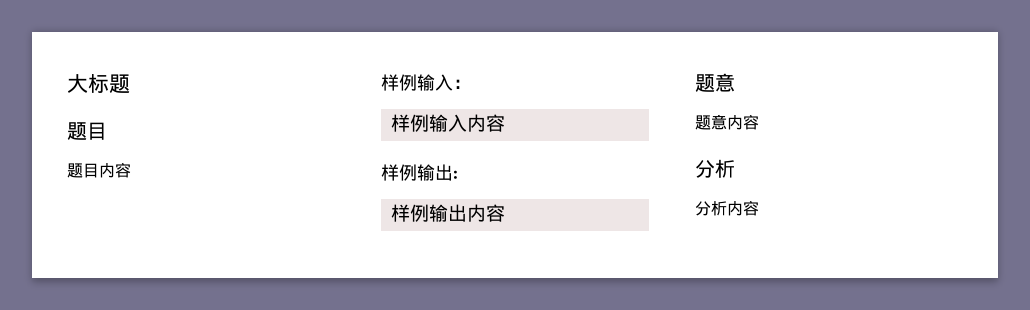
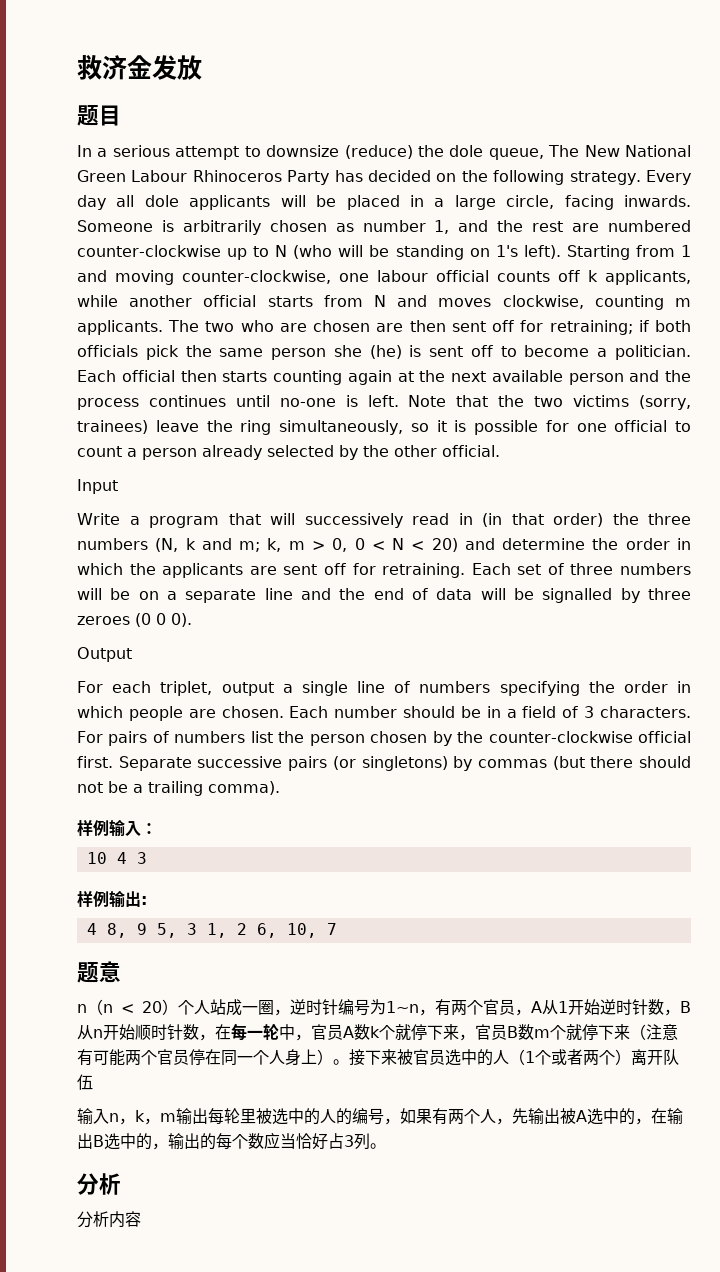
- 大标题
+ 救济金发放
- 题目内容
+ In a serious attempt to downsize (reduce) the dole queue, The New National Green Labour Rhinoceros Party has decided on the following strategy. Every day all dole applicants will be placed in a large circle, facing inwards. Someone is arbitrarily chosen as number 1, and the rest are numbered counter-clockwise up to N (who will be standing on 1's left). Starting from 1 and moving counter-clockwise, one labour official counts off k applicants, while another official starts from N and moves clockwise, counting m applicants. The two who are chosen are then sent off for retraining; if both officials pick the same person she (he) is sent off to become a politician. Each official then starts counting again at the next available person and the process continues until no-one is left. Note that the two victims (sorry, trainees) leave the ring simultaneously, so it is possible for one official to count a person already selected by the other official.
+ Input
+ Write a program that will successively read in (in that order) the three numbers (N, k and m; k, m > 0, 0 < N < 20) and determine the order in which the applicants are sent off for retraining. Each set of three numbers will be on a separate line and the end of data will be signalled by three zeroes (0 0 0).
+ Output
+ For each triplet, output a single line of numbers specifying the order in which people are chosen. Each number should be in a field of 3 characters. For pairs of numbers list the person chosen by the counter-clockwise official first. Separate successive pairs (or singletons) by commas (but there should not be a trailing comma).
- 样例输入内容
+ 10 4 3
- 样例输出内容
+ 4 8, 9 5, 3 1, 2 6, 10, 7
  题意
- 题意内容
+ n（n < 20）个人站成一圈，逆时针编号为1~n，有两个官员，A从1开始逆时针数，B从n开始顺时针数，在每一轮中，官员A数k个就停下来，官员B数m个就停下来（注意有可能两个官员停在同一个人身上）。接下来被官员选中的人（1个或者两个）离开队伍
+ 输入n，k，m输出每轮里被选中的人的编号，如果有两个人，先输出被A选中的，在输出B选中的，输出的每个数应当恰好占3列。

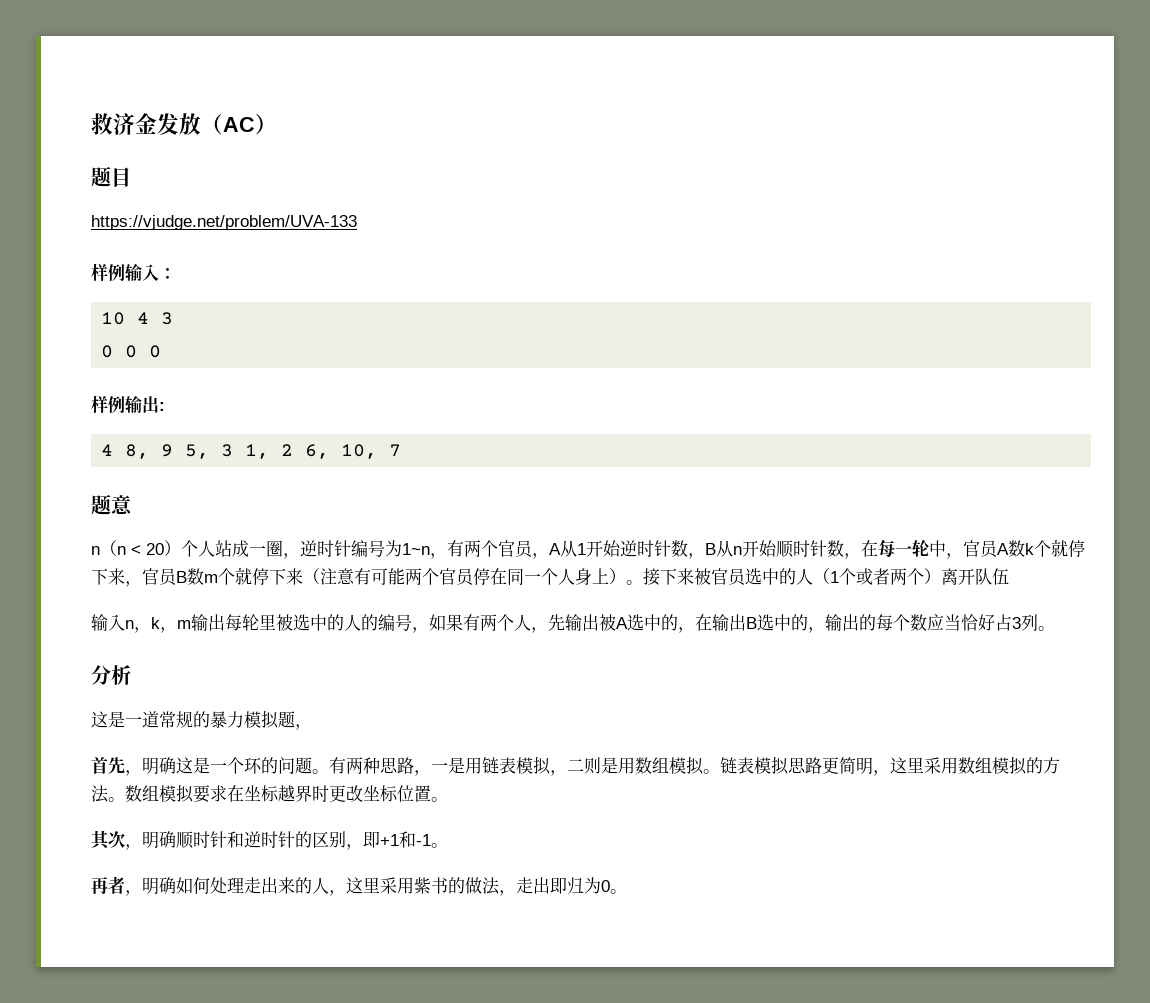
- 救济金发放
+ 救济金发放（AC）
- In a serious attempt to downsize (reduce) the dole queue, The New National Green Labour Rhinoceros Party has decided on the following strategy. Every day all dole applicants will be placed in a large circle, facing inwards. Someone is arbitrarily chosen as number 1, and the rest are numbered counter-clockwise up to N (who will be standing on 1's left). Starting from 1 and moving counter-clockwise, one labour official counts off k applicants, while another official starts from N and moves clockwise, counting m applicants. The two who are chosen are then sent off for retraining; if both officials pick the same person she (he) is sent off to become a politician. Each official then starts counting again at the next available person and the process continues until no-one is left. Note that the two victims (sorry, trainees) leave the ring simultaneously, so it is possible for one official to count a person already selected by the other official.
- Input
- Write a program that will successively read in (in that order) the three numbers (N, k and m; k, m > 0, 0 < N < 20) and determine the order in which the applicants are sent off for retraining. Each set of three numbers will be on a separate line and the end of data will be signalled by three zeroes (0 0 0).
- Output
- For each triplet, output a single line of numbers specifying the order in which people are chosen. Each number should be in a field of 3 characters. For pairs of numbers list the person chosen by the counter-clockwise official first. Separate successive pairs (or singletons) by commas (but there should not be a trailing comma).
+ https://vjudge.net/problem/UVA-133
+ 0 0 0
- 分析内容
+ 这是一道常规的暴力模拟题，
+ 首先，明确这是一个环的问题。有两种思路，一是用链表模拟，二则是用数组模拟。链表模拟思路更简明，这里采用数组模拟的方法。数组模拟要求在坐标越界时更改坐标位置。
+ 其次，明确顺时针和逆时针的区别，即+1和-1。
+ 再者，明确如何处理走出来的人，这里采用紫书的做法，走出即归为0。

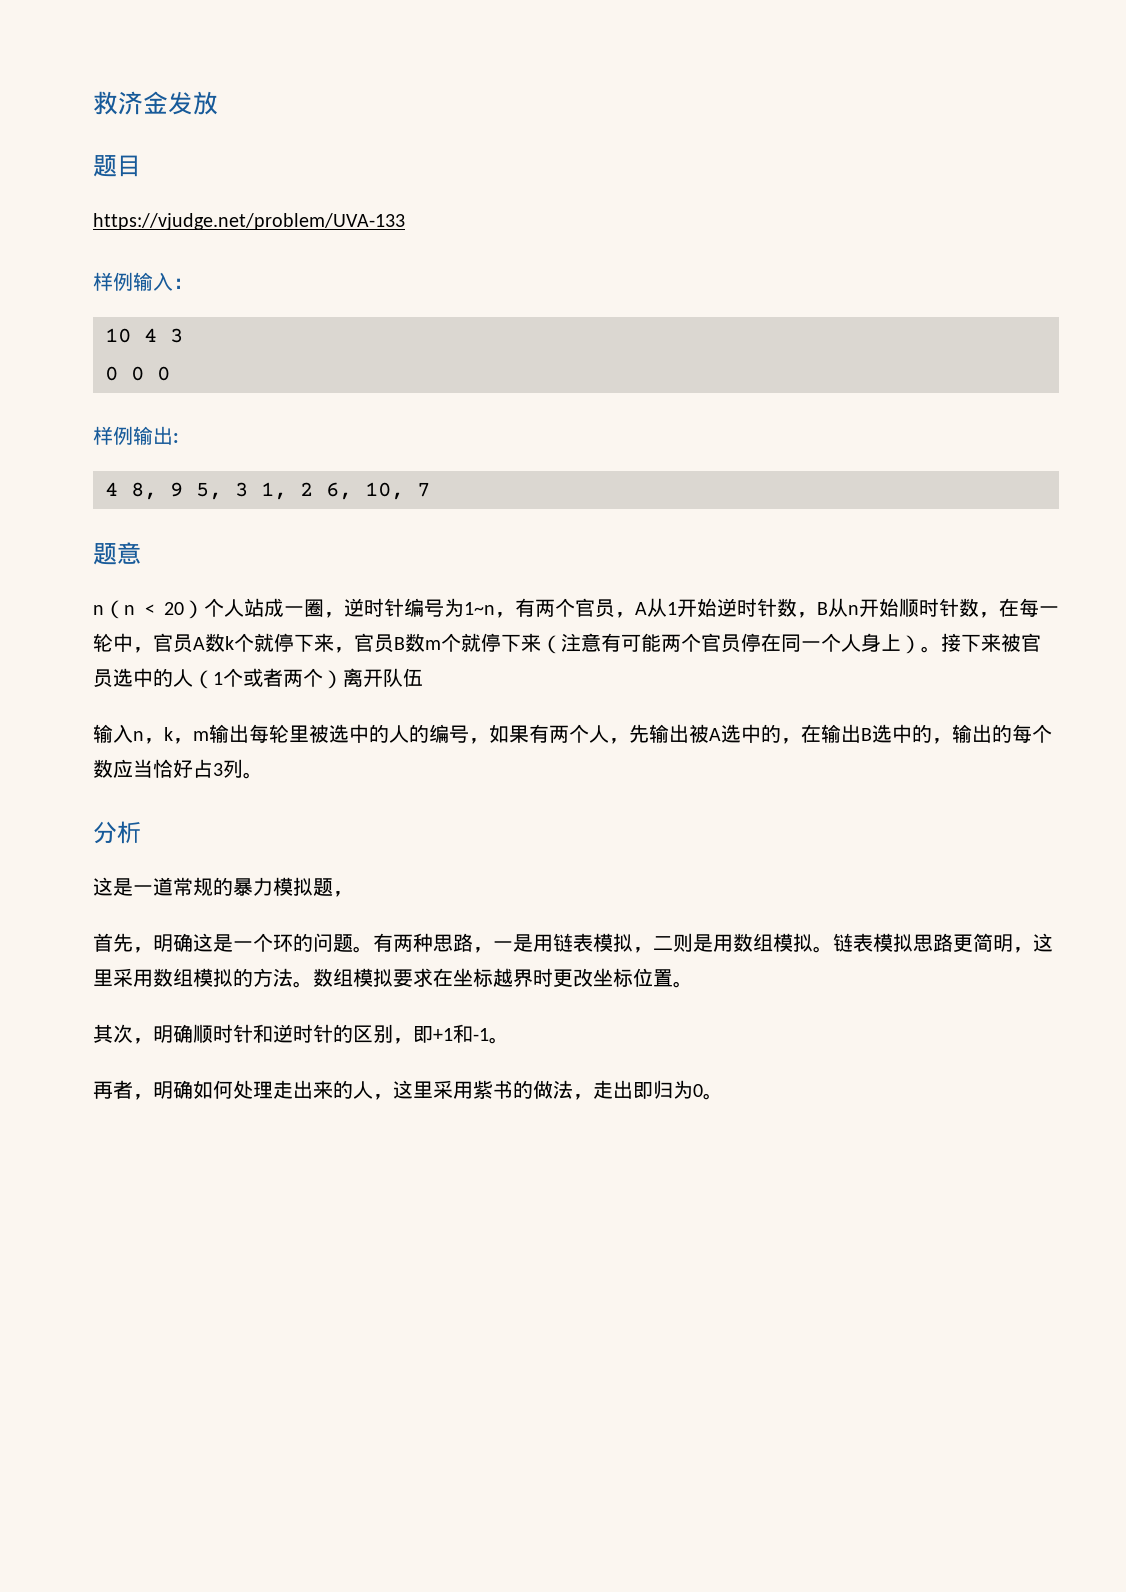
- 救济金发放（AC）
+ 救济金发放

